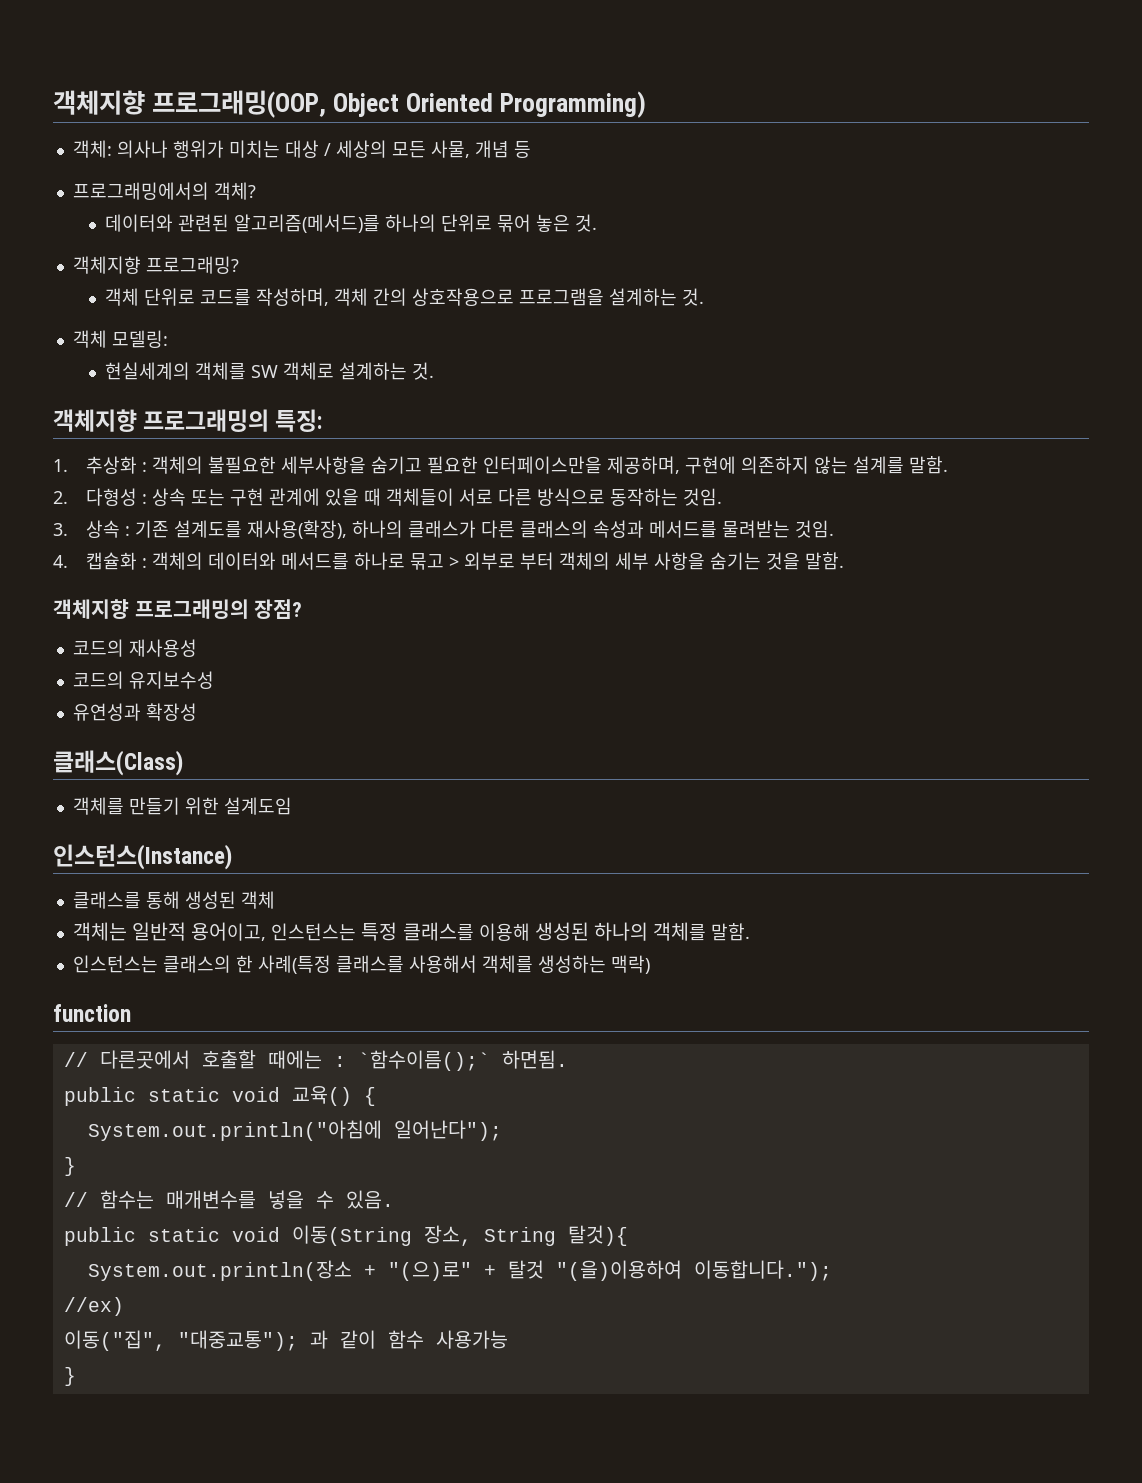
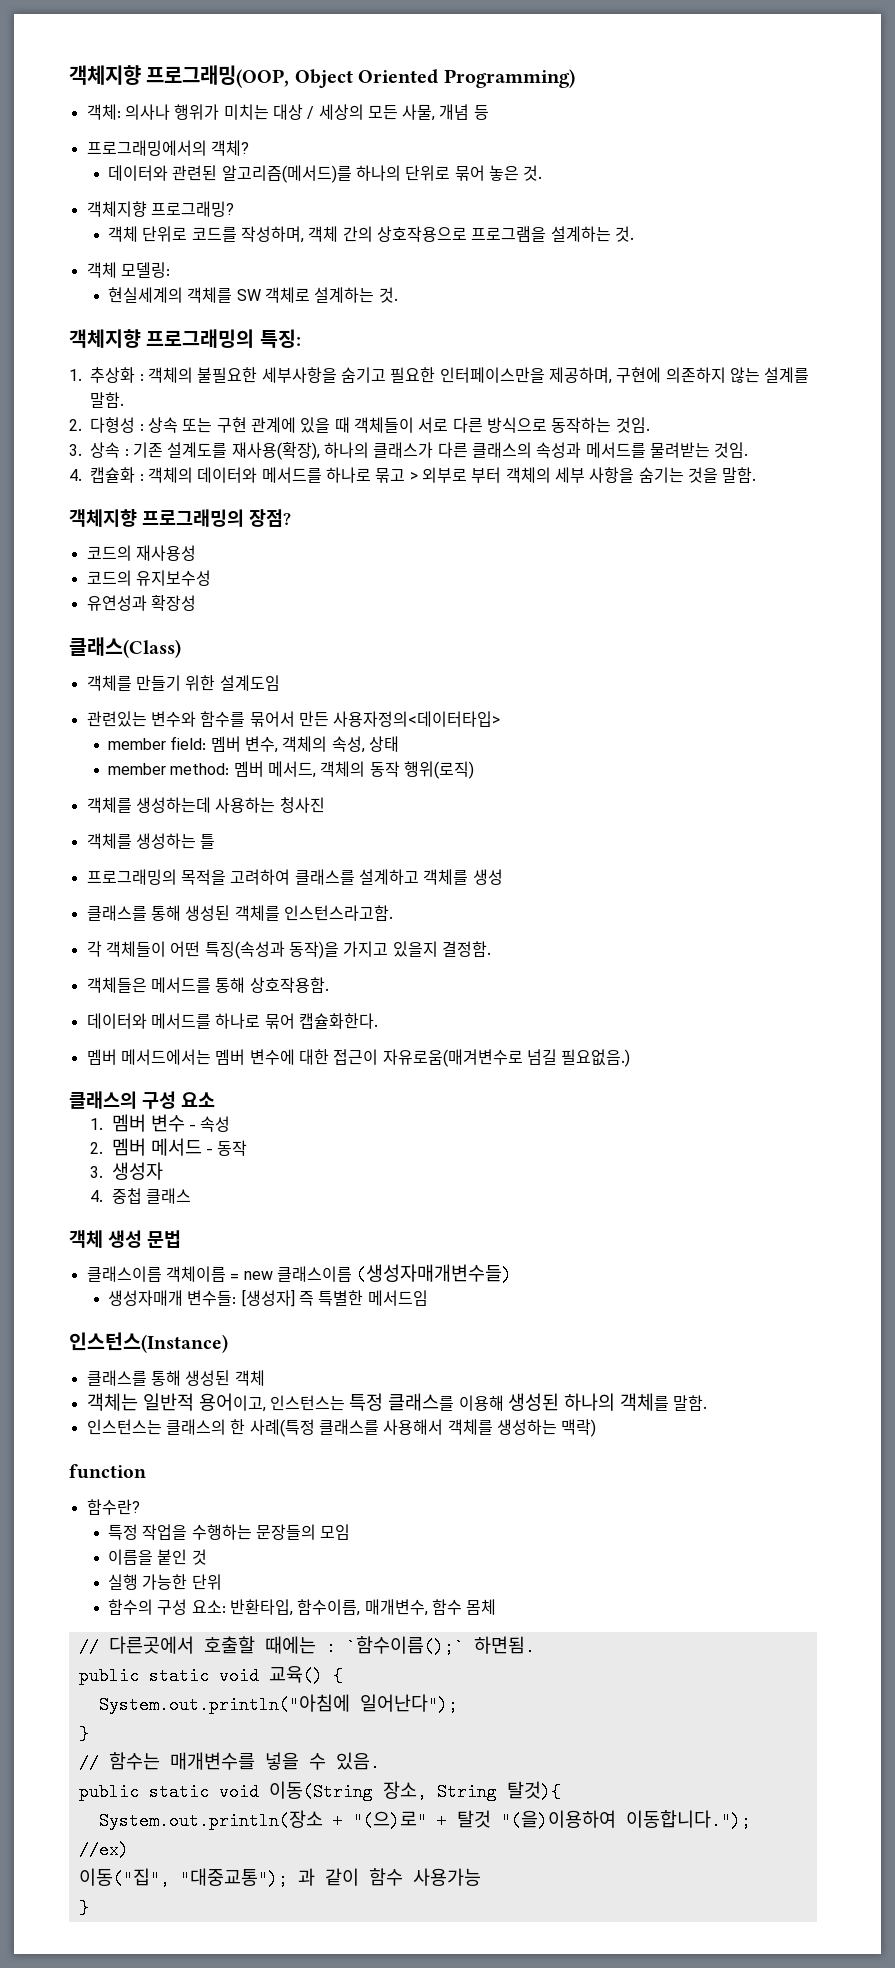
+ 관련있는 변수와 함수를 묶어서 만든 사용자정의<데이터타입>
+ member field: 멤버 변수, 객체의 속성, 상태
+ member method: 멤버 메서드, 객체의 동작 행위(로직)
+ 객체를 생성하는데 사용하는 청사진
+ 객체를 생성하는 틀
+ 프로그래밍의 목적을 고려하여 클래스를 설계하고 객체를 생성
+ 클래스를 통해 생성된 객체를 인스턴스라고함.
+ 각 객체들이 어떤 특징(속성과 동작)을 가지고 있을지 결정함.
+ 객체들은 메서드를 통해 상호작용함.
+ 데이터와 메서드를 하나로 묶어 캡슐화한다.
+ 멤버 메서드에서는 멤버 변수에 대한 접근이 자유로움(매겨변수로 넘길 필요없음.)
+ 클래스의 구성 요소
+ 1. 멤버 변수 - 속성
+ 2. 멤버 메서드 - 동작
+ 3. 생성자
+ 4. 중첩 클래스
+ 객체 생성 문법
+ 클래스이름 객체이름 = new 클래스이름 (생성자매개변수들)
+ 생성자매개 변수들: [생성자] 즉 특별한 메서드임
+ 함수란?
+ 특정 작업을 수행하는 문장들의 모임
+ 이름을 붙인 것
+ 실행 가능한 단위
+ 함수의 구성 요소: 반환타입, 함수이름, 매개변수, 함수 몸체

